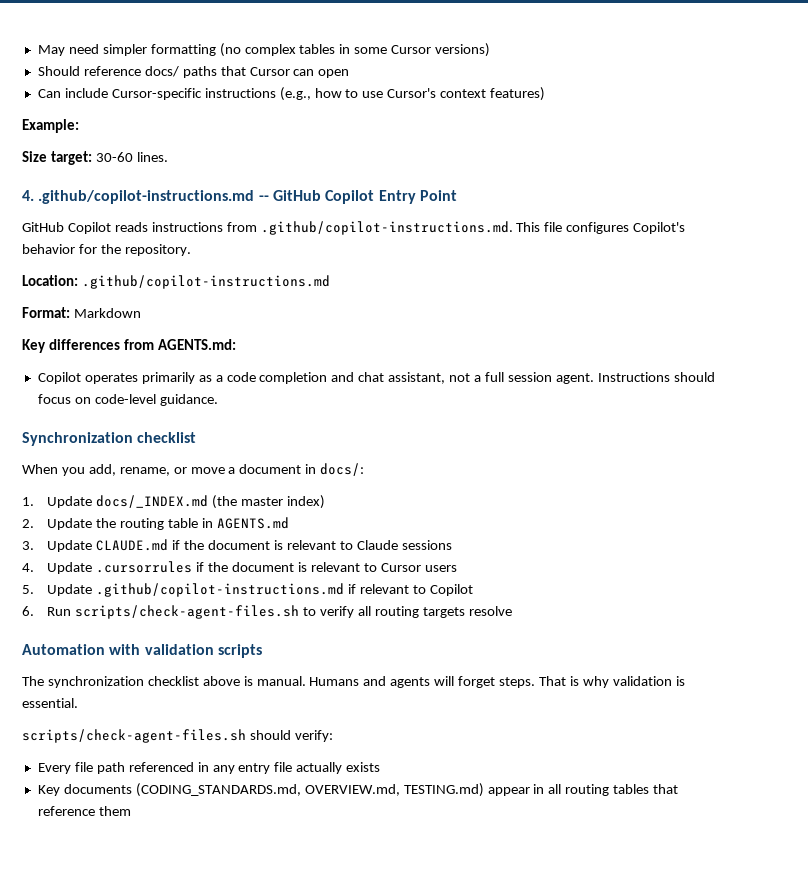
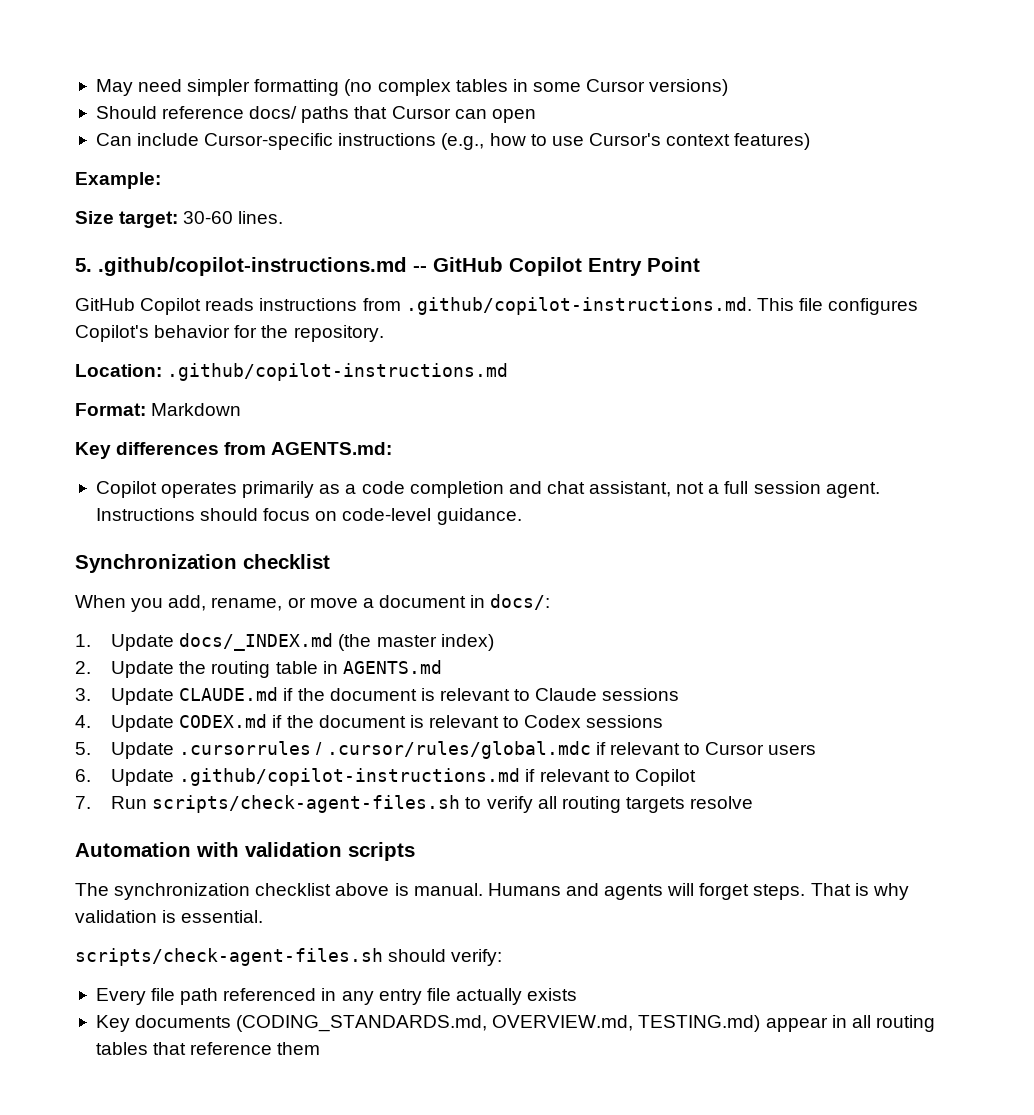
- 4. .github/copilot-instructions.md -- GitHub Copilot Entry Point
+ 5. .github/copilot-instructions.md -- GitHub Copilot Entry Point
- 4. Update .cursorrules if the document is relevant to Cursor users
+ 4. Update CODEX.md if the document is relevant to Codex sessions
+ 5. Update .cursorrules / .cursor/rules/global.mdc if relevant to Cursor users
- 5. Update .github/copilot-instructions.md if relevant to Copilot
+ 6. Update .github/copilot-instructions.md if relevant to Copilot
- 6. Run scripts/check-agent-files.sh to verify all routing targets resolve
+ 7. Run scripts/check-agent-files.sh to verify all routing targets resolve

